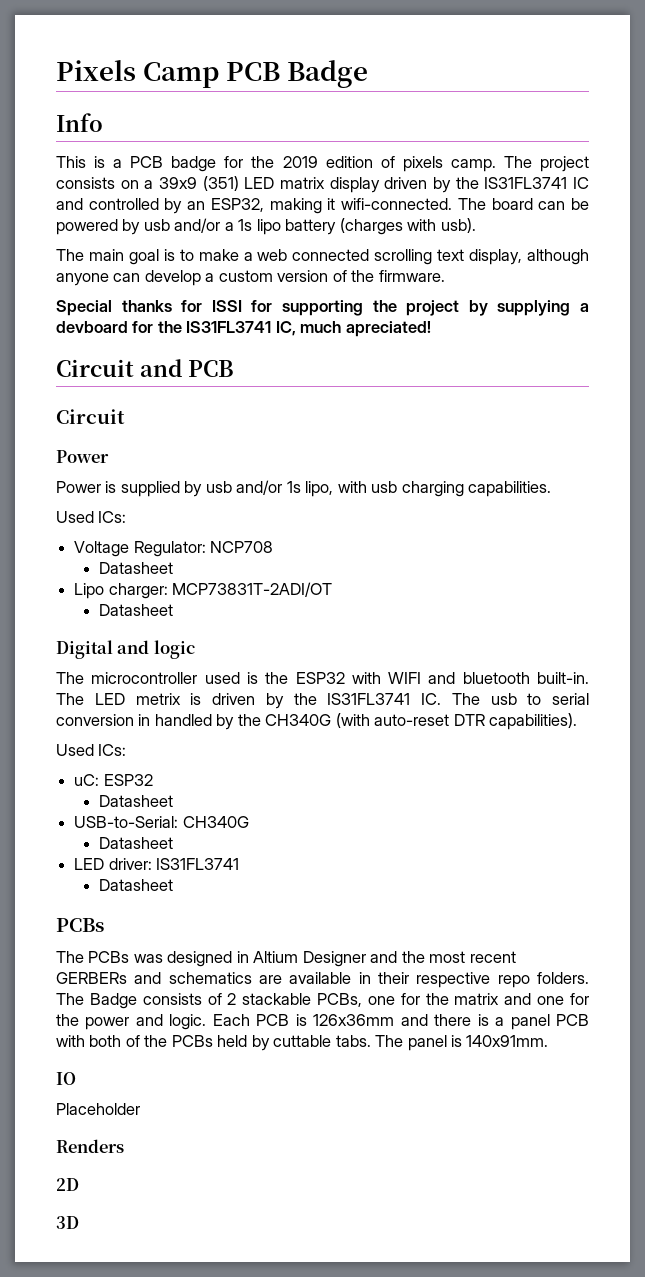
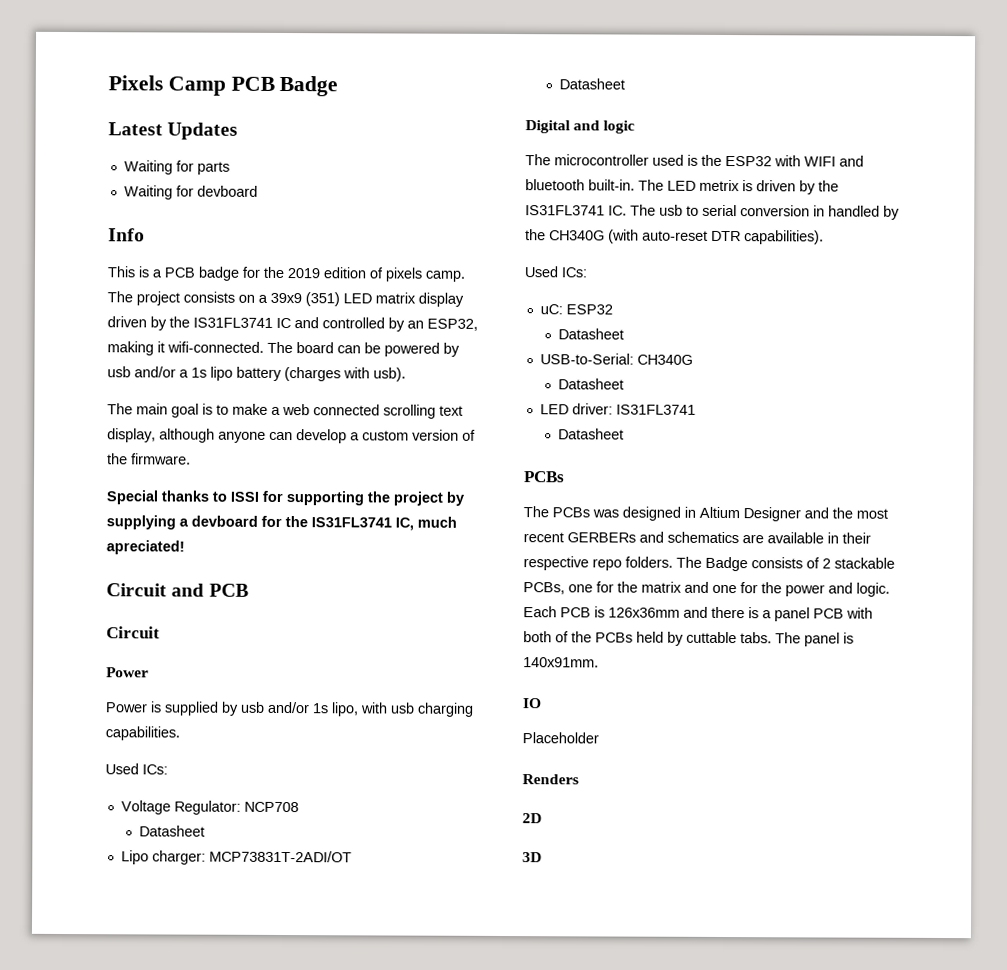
+ Latest Updates
+ Waiting for parts
+ Waiting for devboard
- Special thanks for ISSI for supporting the project by supplying a devboard for the IS31FL3741 IC, much apreciated!
+ Special thanks to ISSI for supporting the project by supplying a devboard for the IS31FL3741 IC, much apreciated!

